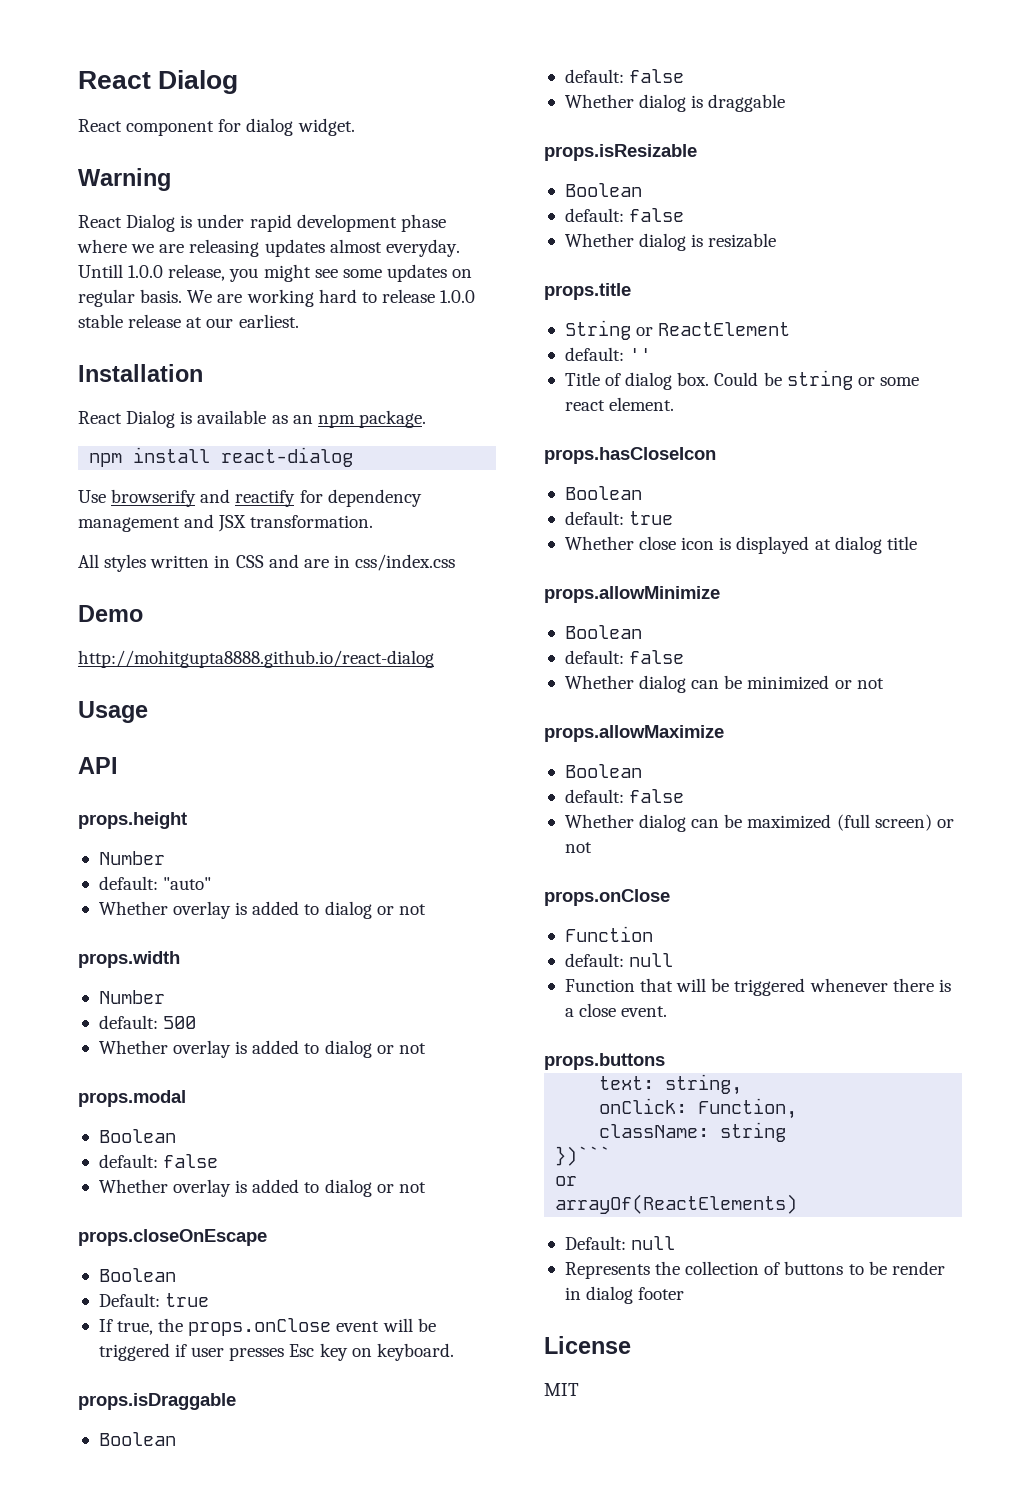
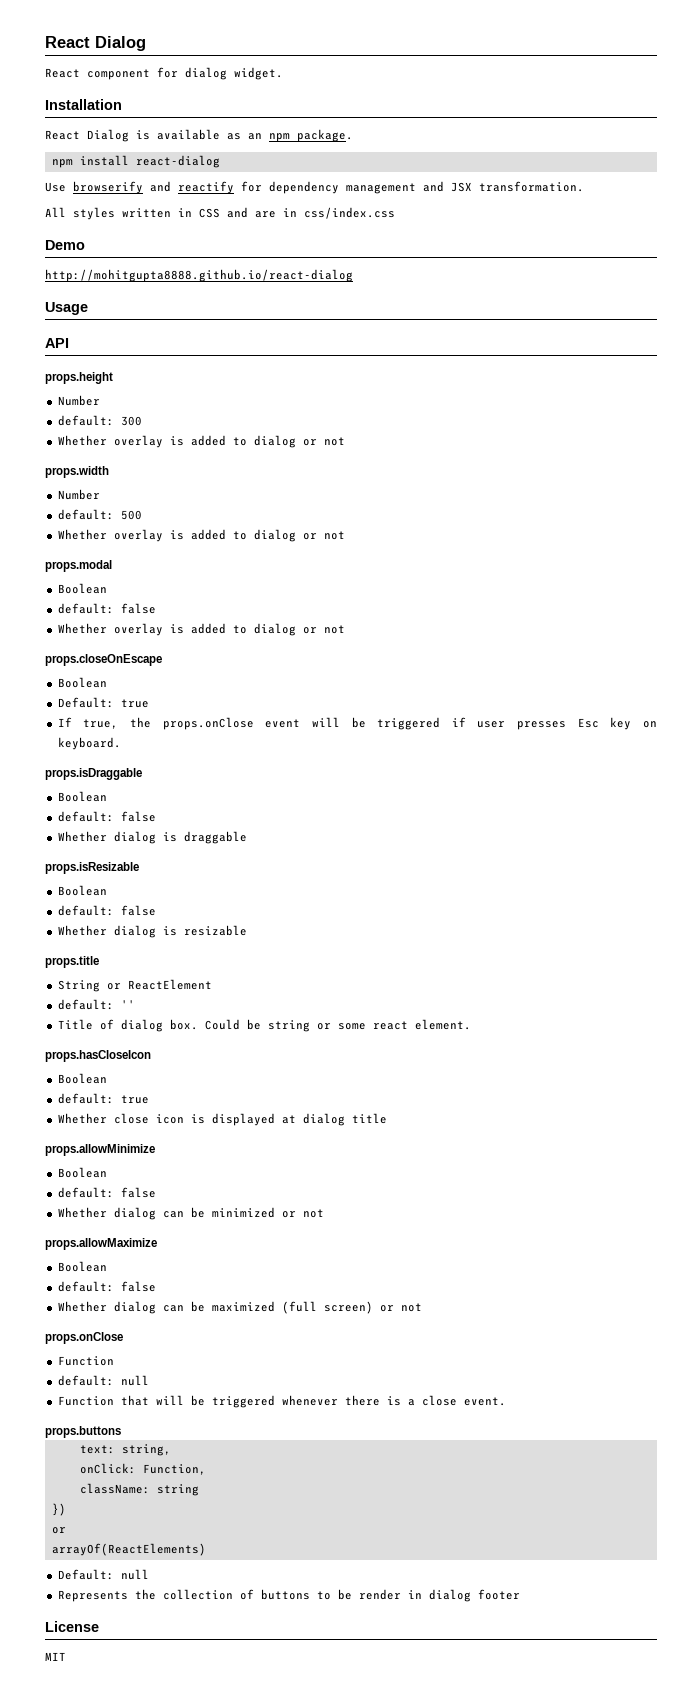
- Warning
- React Dialog is under rapid development phase where we are releasing updates almost everyday. Untill 1.0.0 release, you might see some updates on regular basis. We are working hard to release 1.0.0 stable release at our earliest.
- default: "auto"
+ default: 300
- })```
+ })

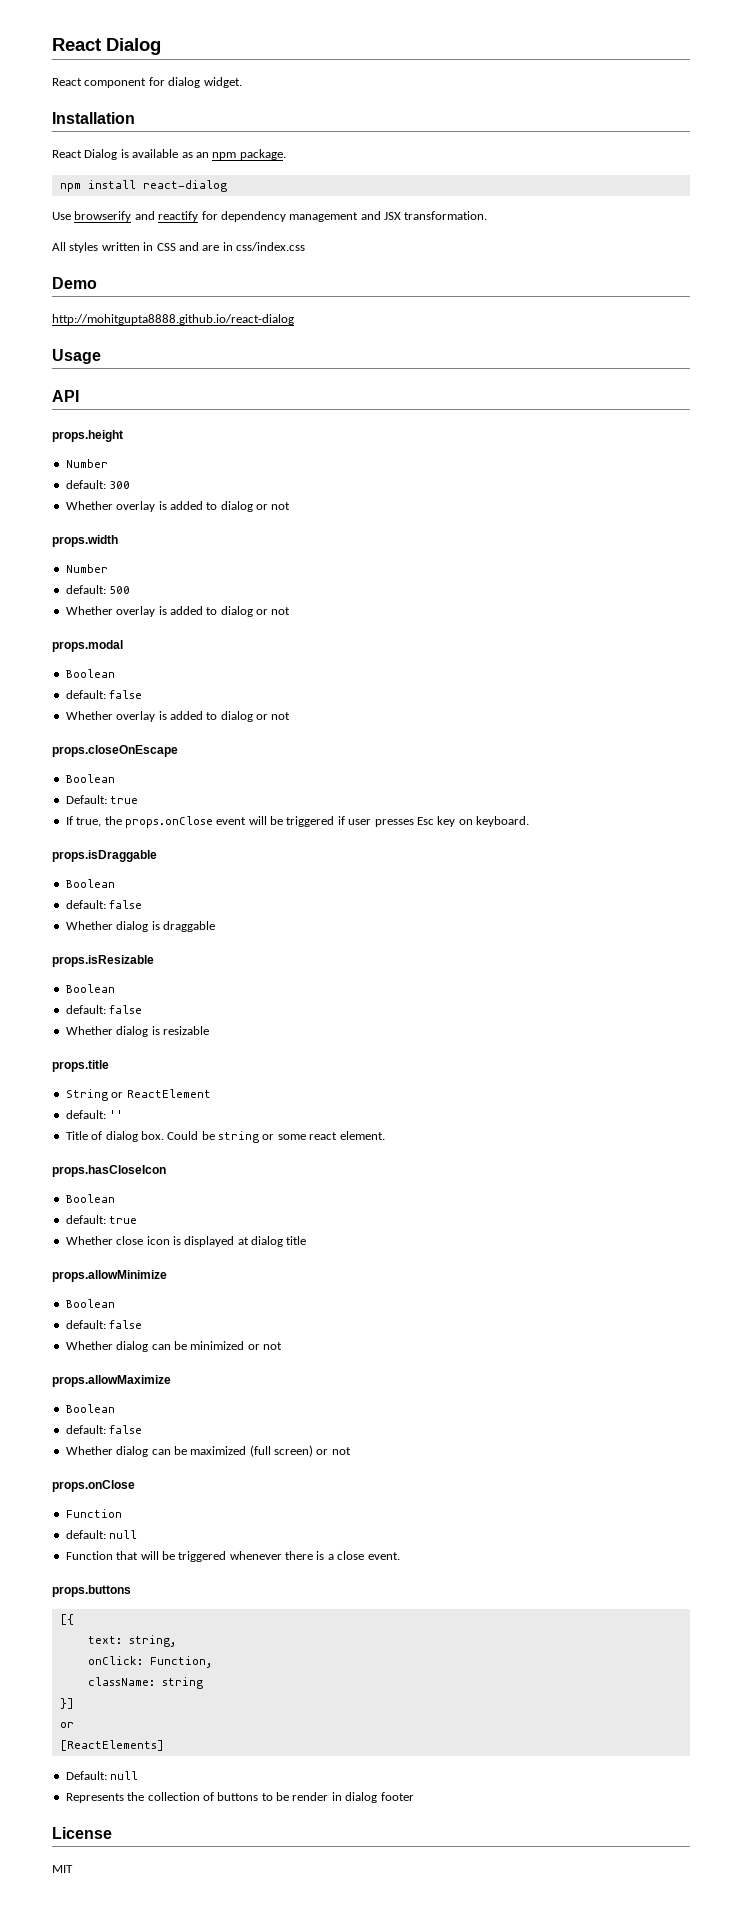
+ [{
- })
+ }]
- arrayOf(ReactElements)
+ [ReactElements]

